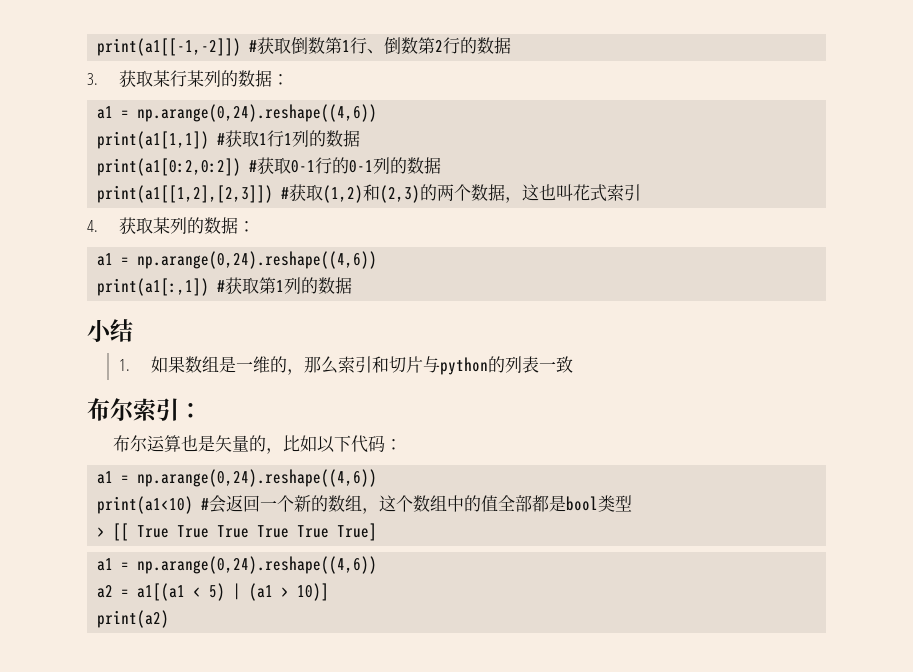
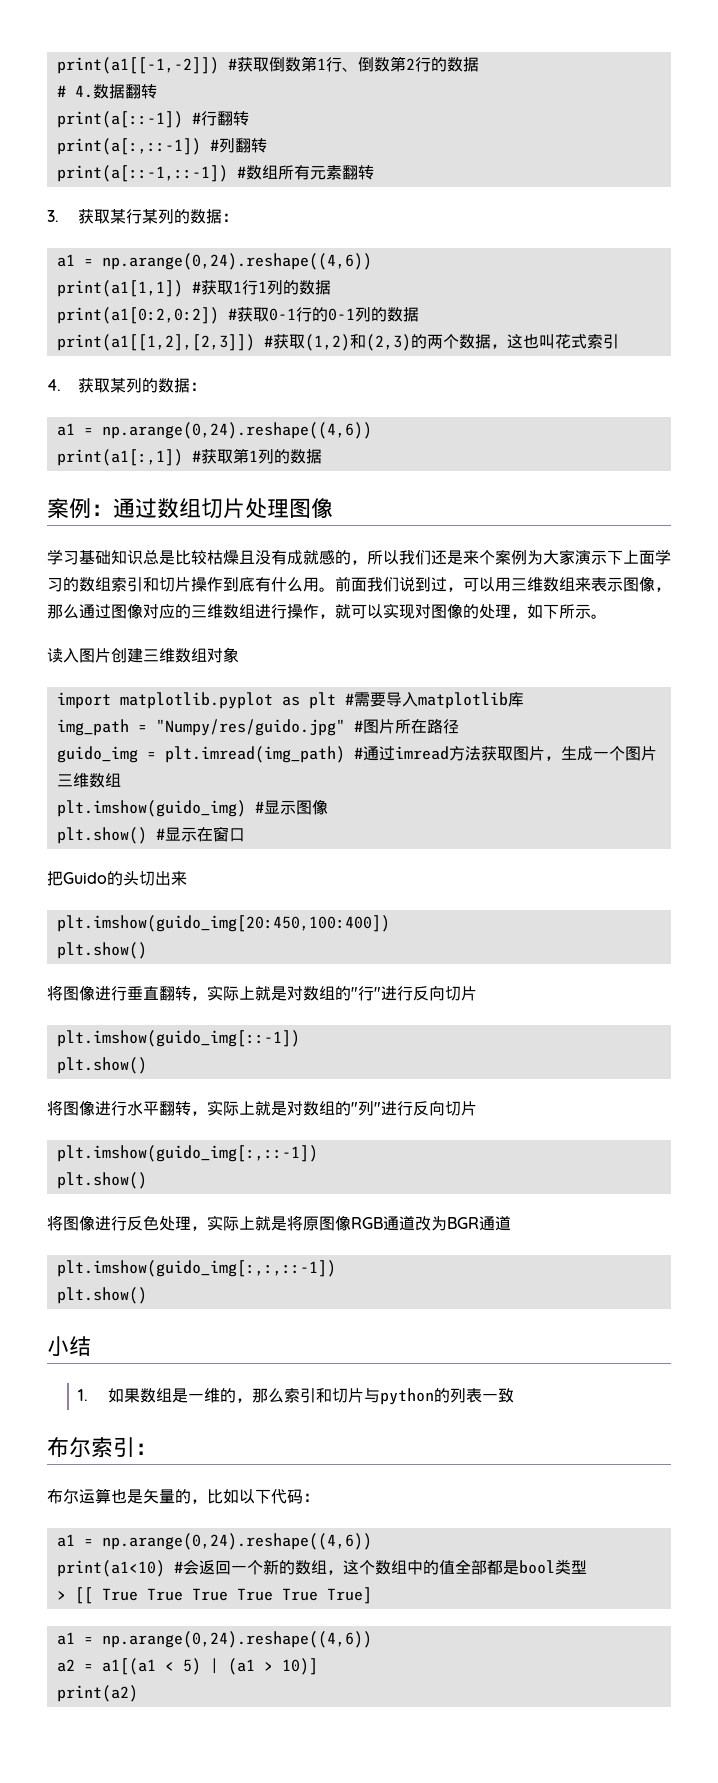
+ # 4.数据翻转
+ print(a[::-1]) #行翻转
+ print(a[:,::-1]) #列翻转
+ print(a[::-1,::-1]) #数组所有元素翻转
+ 案例：通过数组切片处理图像
+ 学习基础知识总是比较枯燥且没有成就感的，所以我们还是来个案例为大家演示下上面学习的数组索引和切片操作到底有什么用。前面我们说到过，可以用三维数组来表示图像，那么通过图像对应的三维数组进行操作，就可以实现对图像的处理，如下所示。
+ 读入图片创建三维数组对象
+ import matplotlib.pyplot as plt #需要导入matplotlib库
+ img_path = "Numpy/res/guido.jpg" #图片所在路径
+ guido_img = plt.imread(img_path) #通过imread方法获取图片，生成一个图片三维数组
+ plt.imshow(guido_img) #显示图像
+ plt.show() #显示在窗口
+ 把Guido的头切出来
+ plt.imshow(guido_img[20:450,100:400])
+ plt.show()
+ 将图像进行垂直翻转，实际上就是对数组的"行"进行反向切片
+ plt.imshow(guido_img[::-1])
+ plt.show()
+ 将图像进行水平翻转，实际上就是对数组的"列"进行反向切片
+ plt.imshow(guido_img[:,::-1])
+ plt.show()
+ 将图像进行反色处理，实际上就是将原图像RGB通道改为BGR通道
+ plt.imshow(guido_img[:,:,::-1])
+ plt.show()

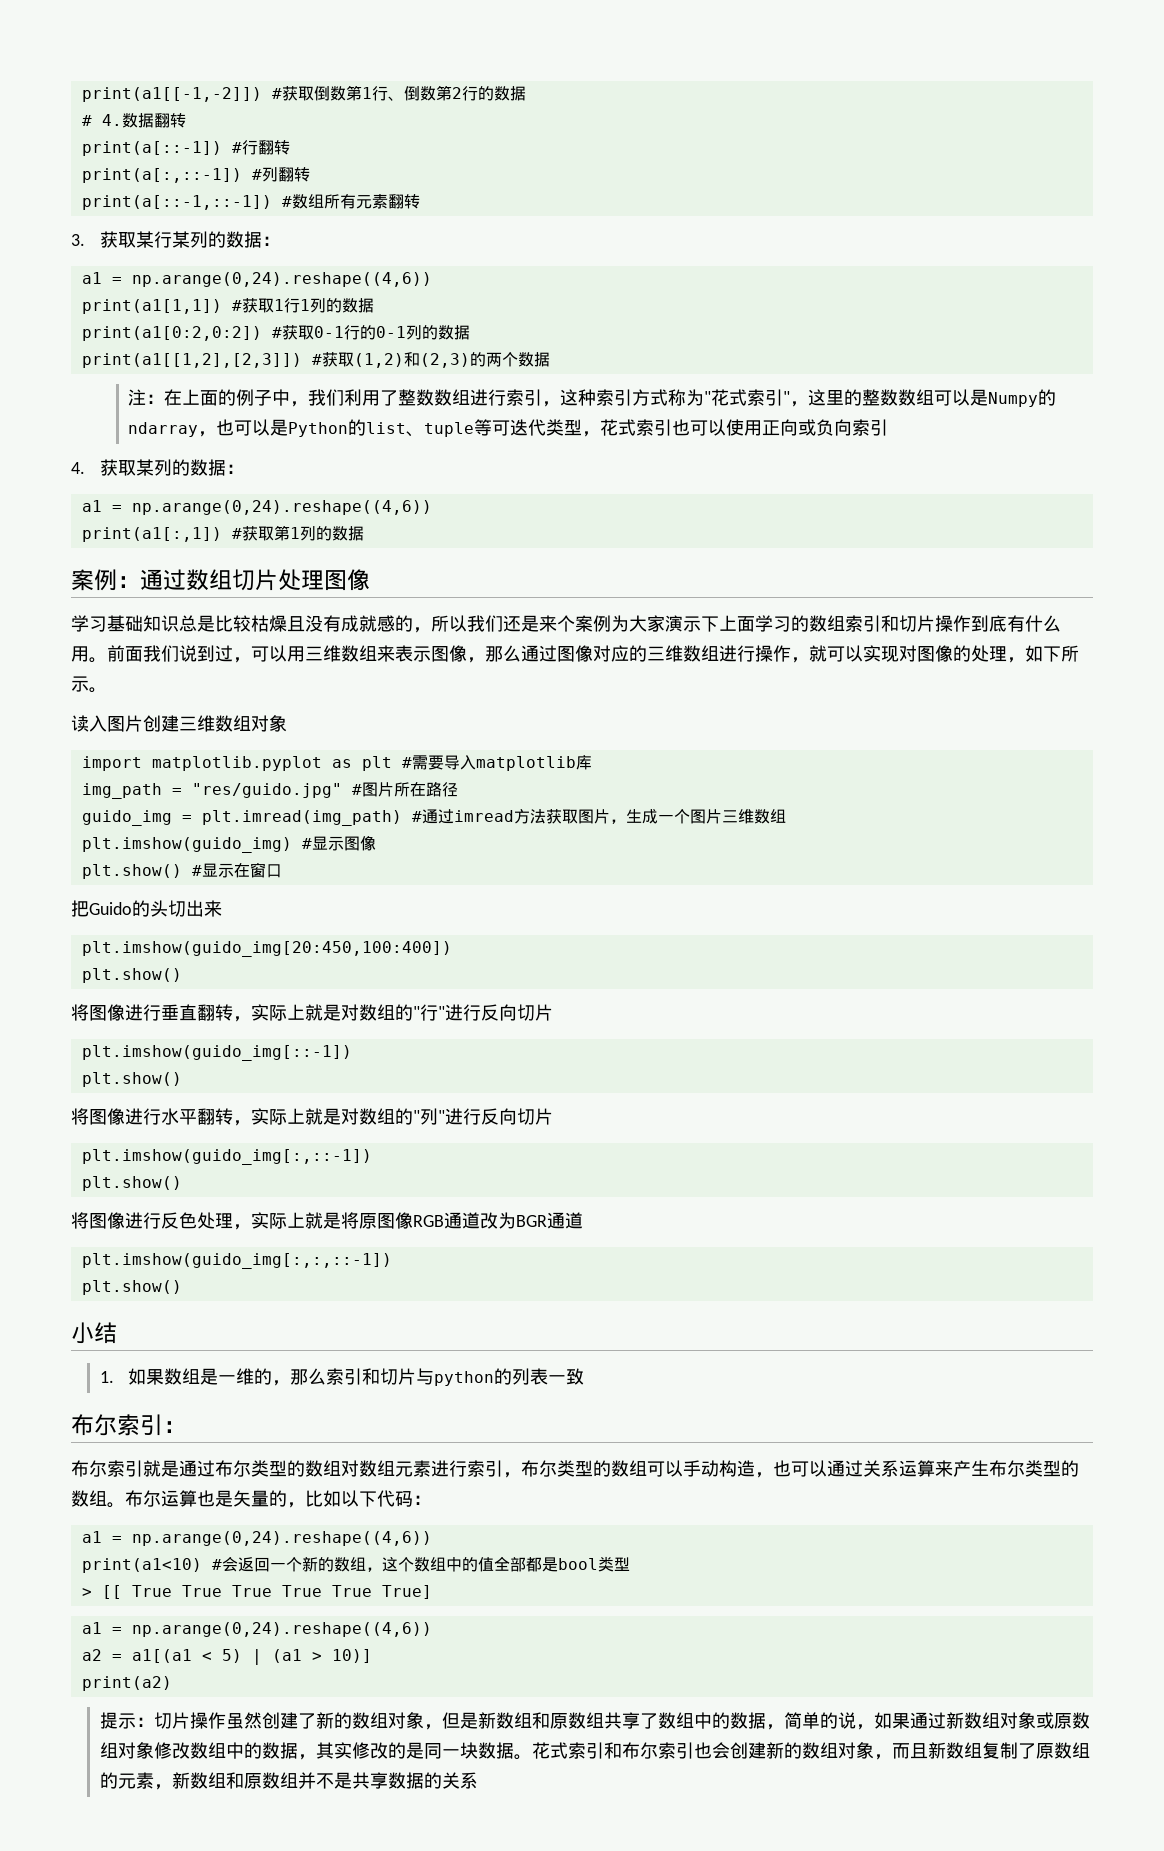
- print(a1[[1,2],[2,3]]) #获取(1,2)和(2,3)的两个数据，这也叫花式索引
+ print(a1[[1,2],[2,3]]) #获取(1,2)和(2,3)的两个数据
+ 注：在上面的例子中，我们利用了整数数组进行索引，这种索引方式称为"花式索引"，这里的整数数组可以是Numpy的ndarray，也可以是Python的list、tuple等可迭代类型，花式索引也可以使用正向或负向索引
- img_path = "Numpy/res/guido.jpg" #图片所在路径
+ img_path = "res/guido.jpg" #图片所在路径
- 布尔运算也是矢量的，比如以下代码：
+ 布尔索引就是通过布尔类型的数组对数组元素进行索引，布尔类型的数组可以手动构造，也可以通过关系运算来产生布尔类型的数组。布尔运算也是矢量的，比如以下代码：
+ 提示：切片操作虽然创建了新的数组对象，但是新数组和原数组共享了数组中的数据，简单的说，如果通过新数组对象或原数组对象修改数组中的数据，其实修改的是同一块数据。花式索引和布尔索引也会创建新的数组对象，而且新数组复制了原数组的元素，新数组和原数组并不是共享数据的关系

